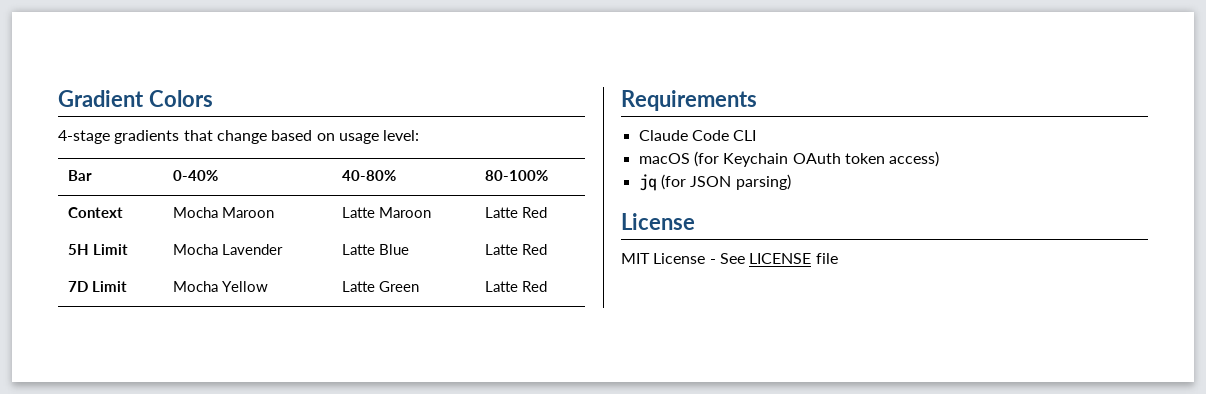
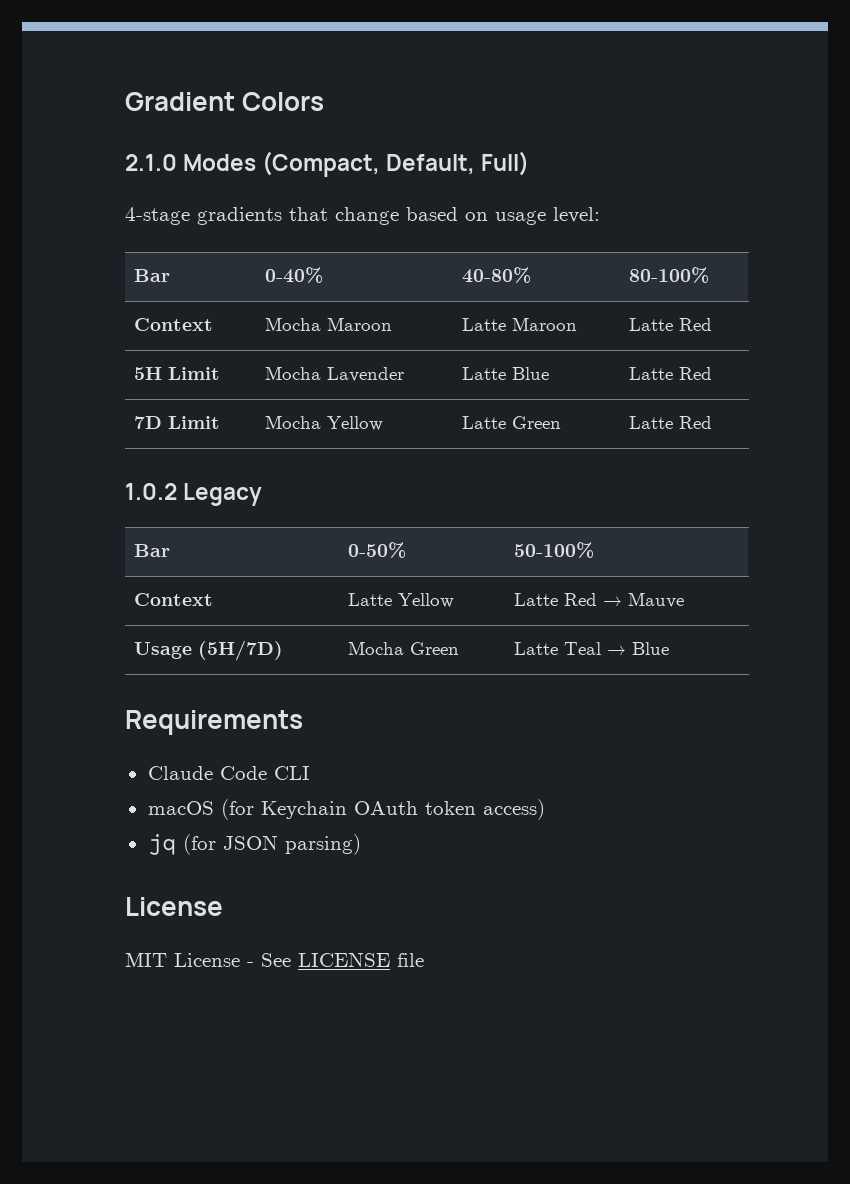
+ 2.1.0 Modes (Compact, Default, Full)
+ 1.0.2 Legacy
+ Bar | 0-50% | 50-100%
+ Context | Latte Yellow | Latte Red → Mauve
+ Usage (5H/7D) | Mocha Green | Latte Teal → Blue

